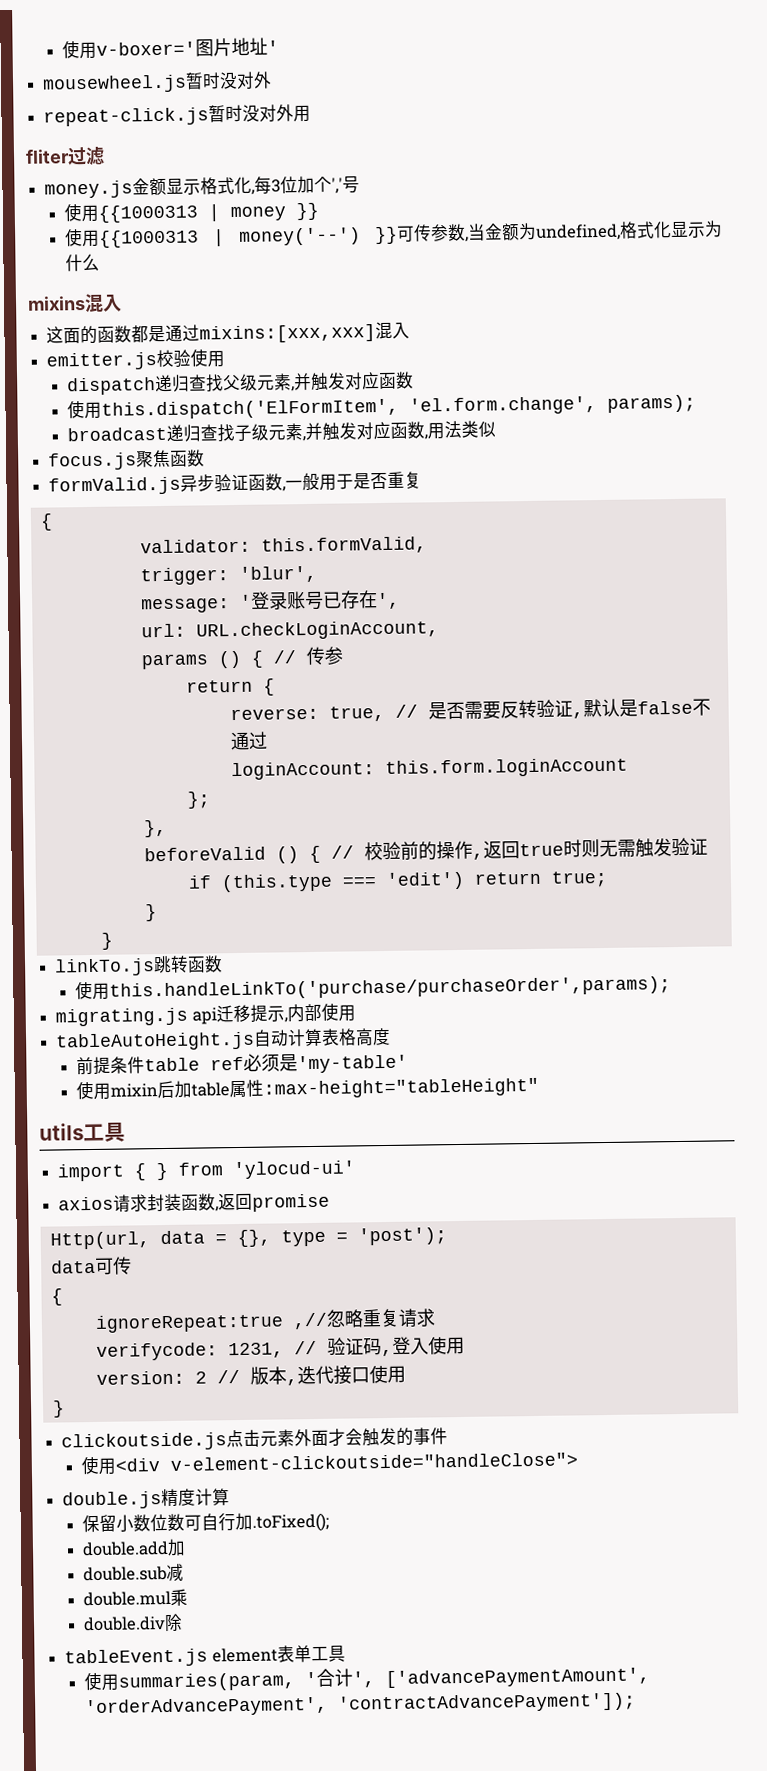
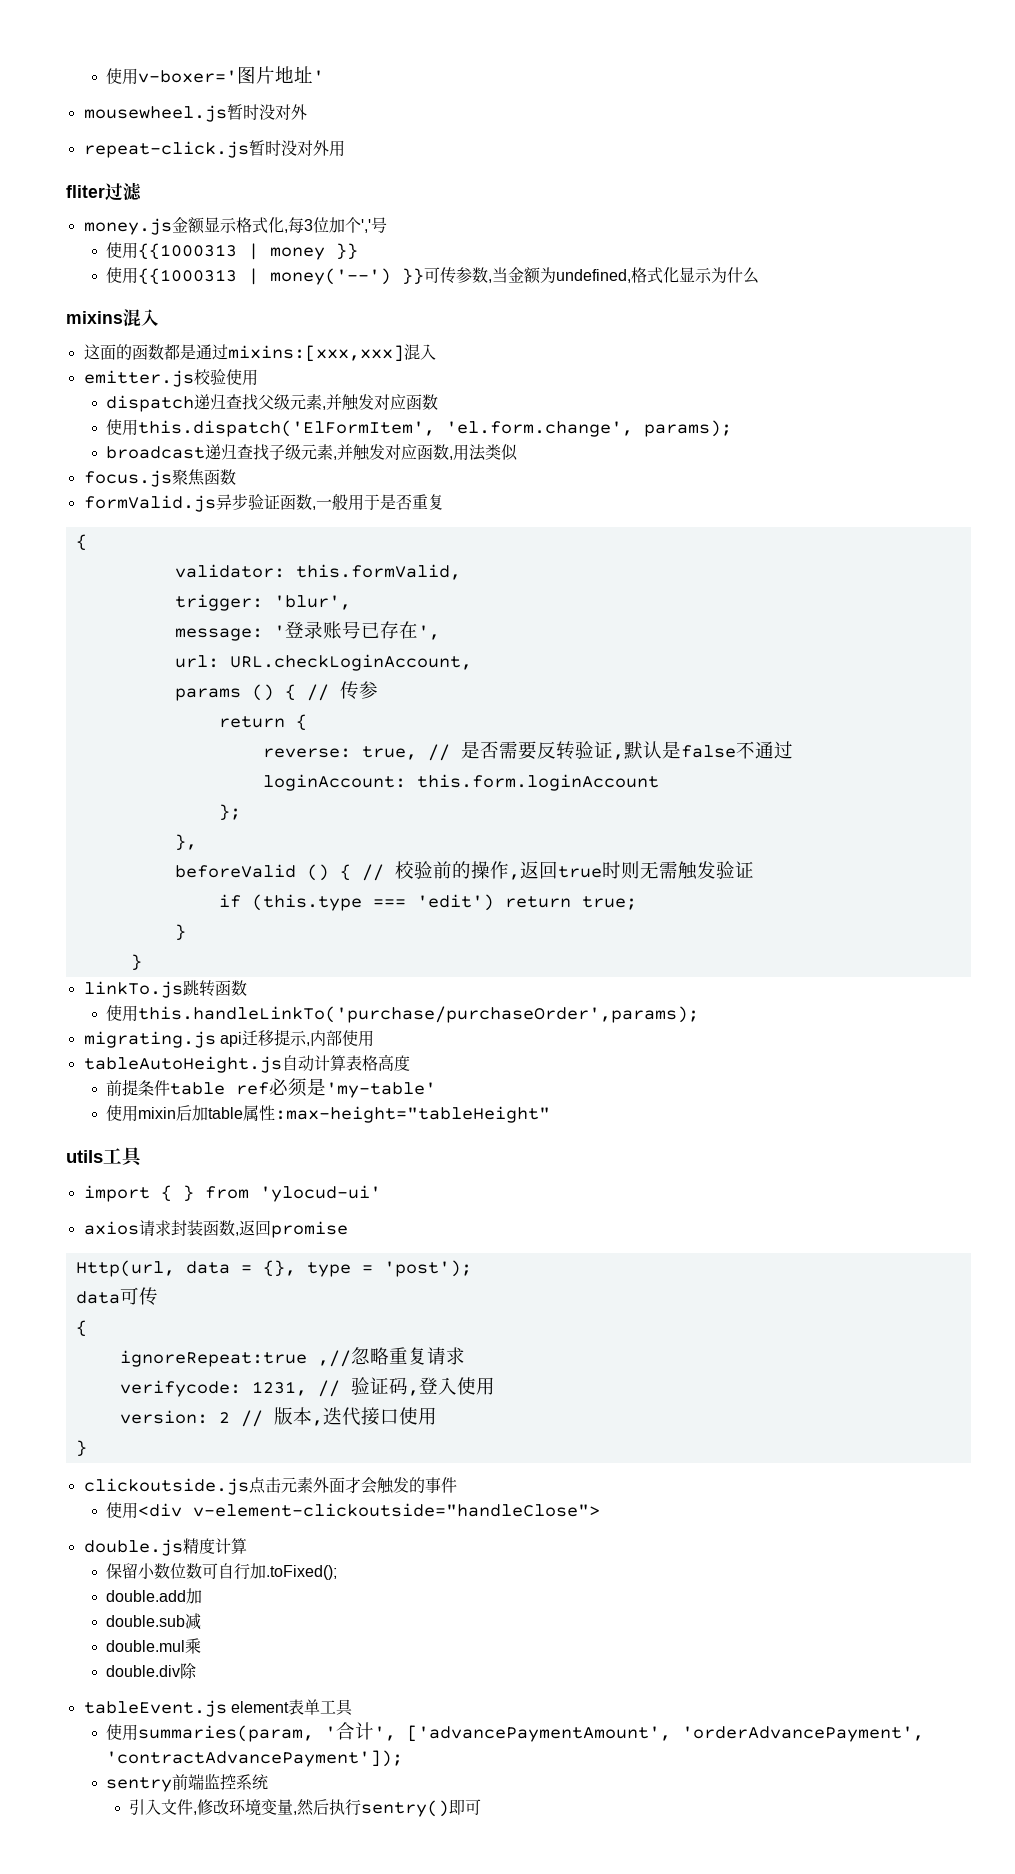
+ sentry前端监控系统
+ 引入文件,修改环境变量,然后执行sentry()即可

